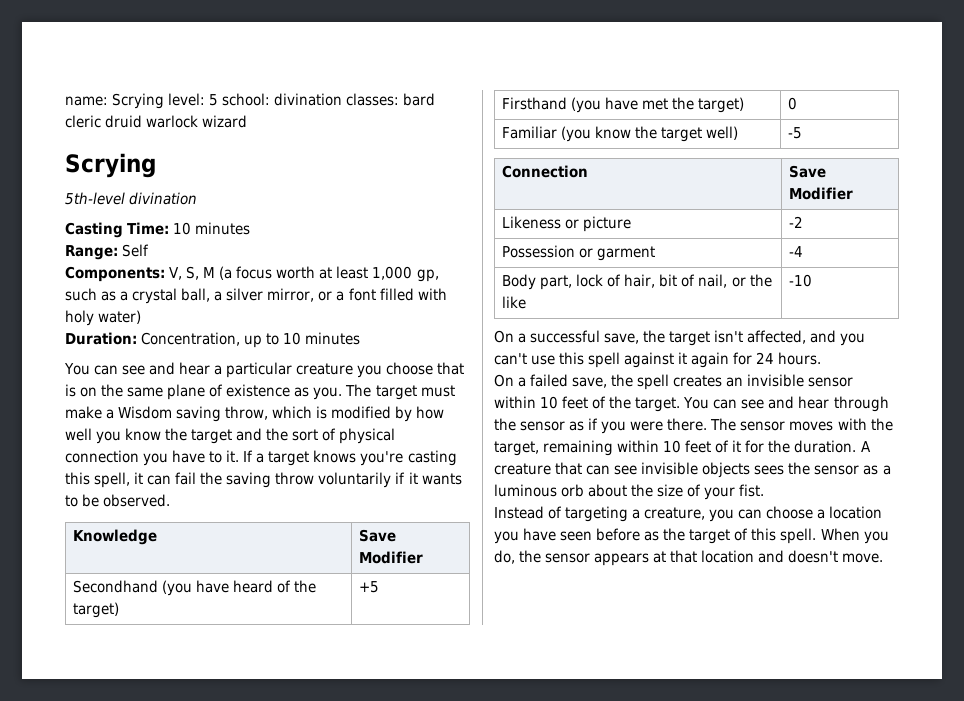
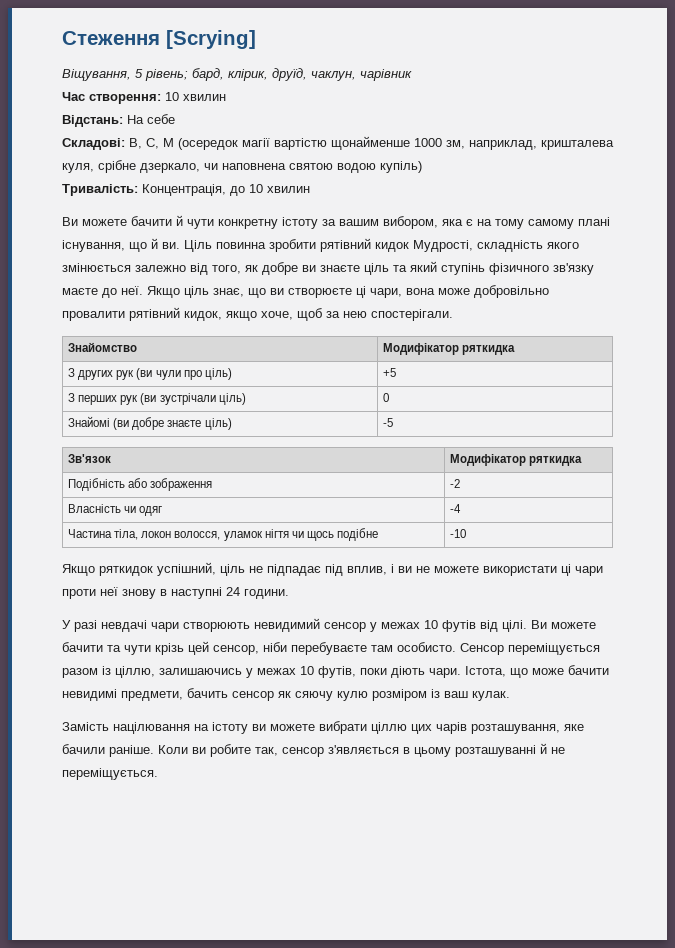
- name: Scrying level: 5 school: divination classes: bard cleric druid warlock wizard
- Scrying
- 5th-level divination
- Casting Time: 10 minutes
- Range: Self
- Components: V, S, M (a focus worth at least 1,000 gp, such as a crystal ball, a silver mirror, or a font filled with holy water)
- Duration: Concentration, up to 10 minutes
- You can see and hear a particular creature you choose that is on the same plane of existence as you. The target must make a Wisdom saving throw, which is modified by how well you know the target and the sort of physical connection you have to it. If a target knows you're casting this spell, it can fail the saving throw voluntarily if it wants to be observed.
- Knowledge | Save Modifier
- Secondhand (you have heard of the target) | +5
- Firsthand (you have met the target) | 0
- Familiar (you know the target well) | -5
- Connection | Save Modifier
- Likeness or picture | -2
- Possession or garment | -4
- Body part, lock of hair, bit of nail, or the like | -10
- On a successful save, the target isn't affected, and you can't use this spell against it again for 24 hours.
- On a failed save, the spell creates an invisible sensor within 10 feet of the target. You can see and hear through the sensor as if you were there. The sensor moves with the target, remaining within 10 feet of it for the duration. A creature that can see invisible objects sees the sensor as a luminous orb about the size of your fist.
- Instead of targeting a creature, you can choose a location you have seen before as the target of this spell. When you do, the sensor appears at that location and doesn't move.
+ Стеження [Scrying]
+ Віщування, 5 рівень; бард, клірик, друїд, чаклун, чарівник
+ Час створення: 10 хвилин
+ Відстань: На себе
+ Складові: В, С, М (осередок магії вартістю щонайменше 1000 зм, наприклад, кришталева куля, срібне дзеркало, чи наповнена святою водою купіль)
+ Тривалість: Концентрація, до 10 хвилин
+ Ви можете бачити й чути конкретну істоту за вашим вибором, яка є на тому самому плані існування, що й ви. Ціль повинна зробити рятівний кидок Мудрості, складність якого змінюється залежно від того, як добре ви знаєте ціль та який ступінь фізичного зв'язку маєте до неї. Якщо ціль знає, що ви створюєте ці чари, вона може добровільно провалити рятівний кидок, якщо хоче, щоб за нею спостерігали.
+ Знайомство | Модифікатор ряткидка
+ З других рук (ви чули про ціль) | +5
+ З перших рук (ви зустрічали ціль) | 0
+ Знайомі (ви добре знаєте ціль) | -5
+ Зв'язок | Модифікатор ряткидка
+ Подібність або зображення | -2
+ Власність чи одяг | -4
+ Частина тіла, локон волосся, уламок нігтя чи щось подібне | -10
+ Якщо ряткидок успішний, ціль не підпадає під вплив, і ви не можете використати ці чари проти неї знову в наступні 24 години.
+ У разі невдачі чари створюють невидимий сенсор у межах 10 футів від цілі. Ви можете бачити та чути крізь цей сенсор, ніби перебуваєте там особисто. Сенсор переміщується разом із ціллю, залишаючись у межах 10 футів, поки діють чари. Істота, що може бачити невидимі предмети, бачить сенсор як cяючу кулю розміром із ваш кулак.
+ Замість націлювання на істоту ви можете вибрати ціллю цих чарів розташування, яке бачили раніше. Коли ви робите так, сенсор з'являється в цьому розташуванні й не переміщується.

